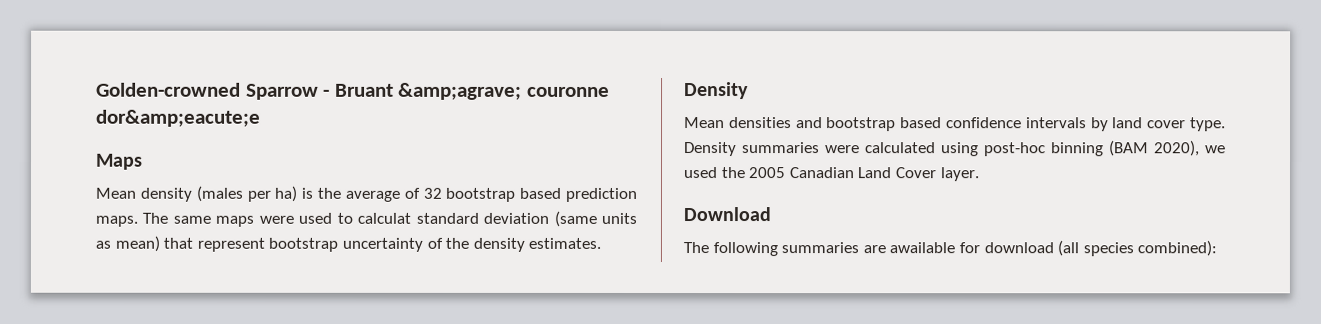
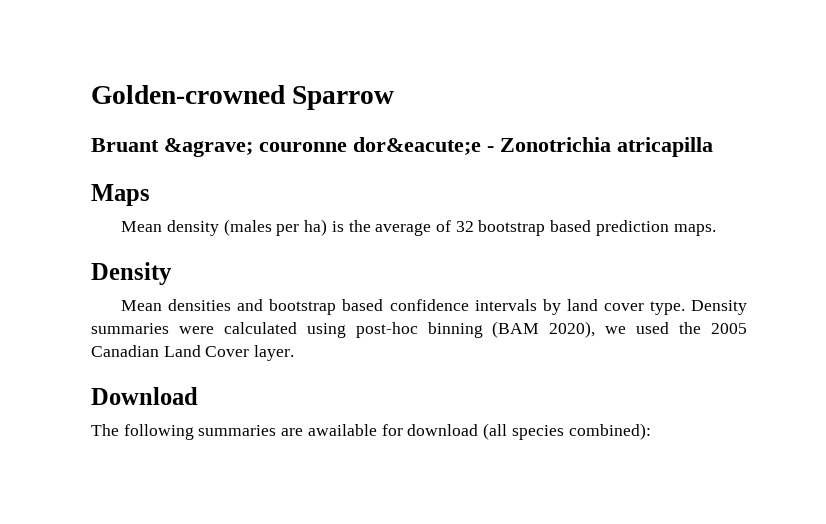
- Golden-crowned Sparrow - Bruant &amp;agrave; couronne dor&amp;eacute;e
+ Golden-crowned Sparrow
+ Bruant &agrave; couronne dor&eacute;e - Zonotrichia atricapilla
- The same maps were used to calculat standard deviation (same units as mean) that represent bootstrap uncertainty of the density estimates.

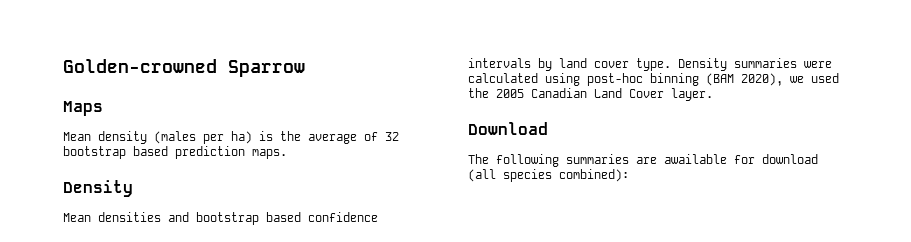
- Bruant &agrave; couronne dor&eacute;e - Zonotrichia atricapilla

